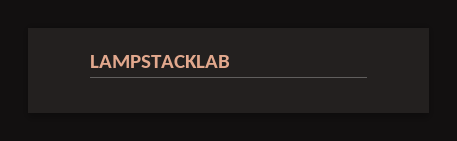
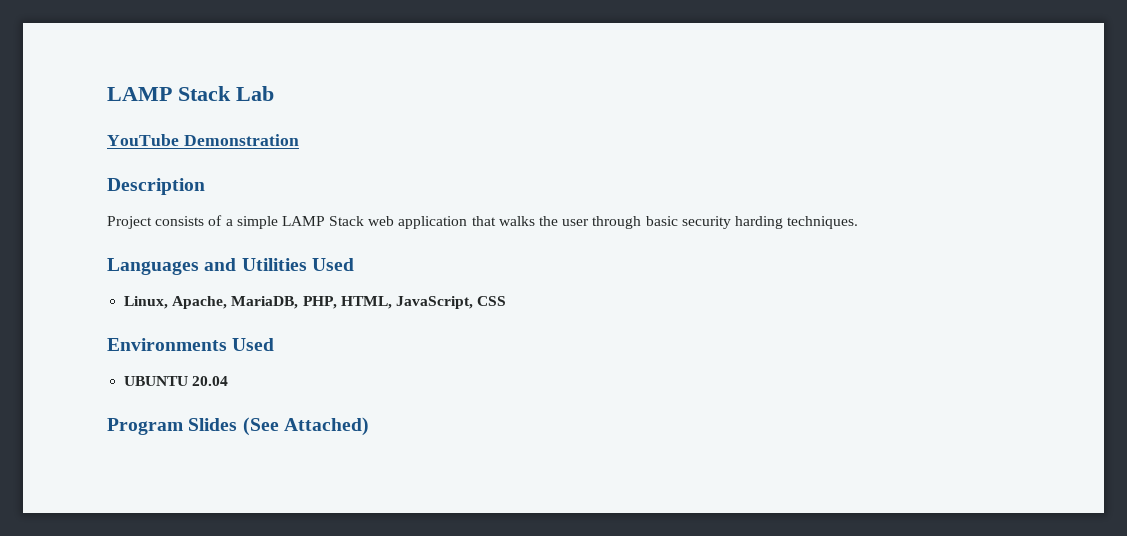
- LAMPSTACKLAB
+ LAMP Stack Lab
+ YouTube Demonstration
+ Description
+ Project consists of a simple LAMP Stack web application that walks the user through basic security harding techniques.
+ Languages and Utilities Used
+ Linux, Apache, MariaDB, PHP, HTML, JavaScript, CSS
+ Environments Used
+ UBUNTU 20.04
+ Program Slides (See Attached)

